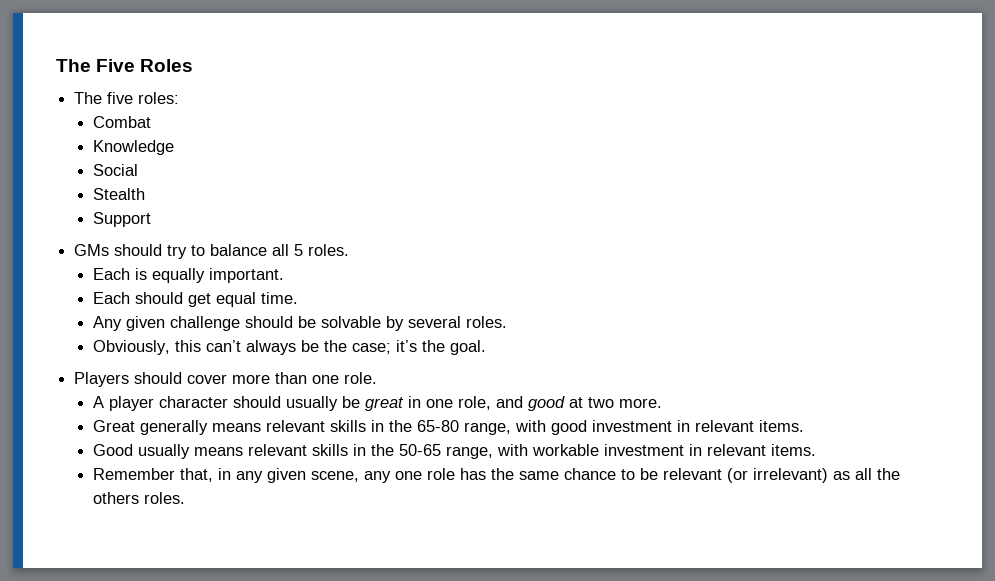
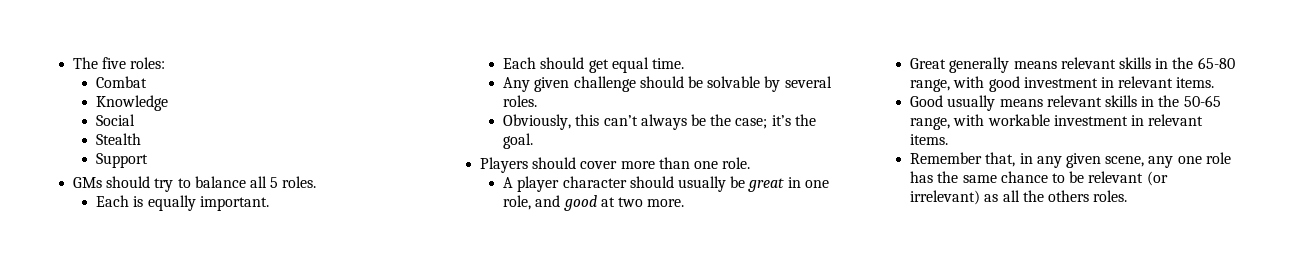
- The Five Roles

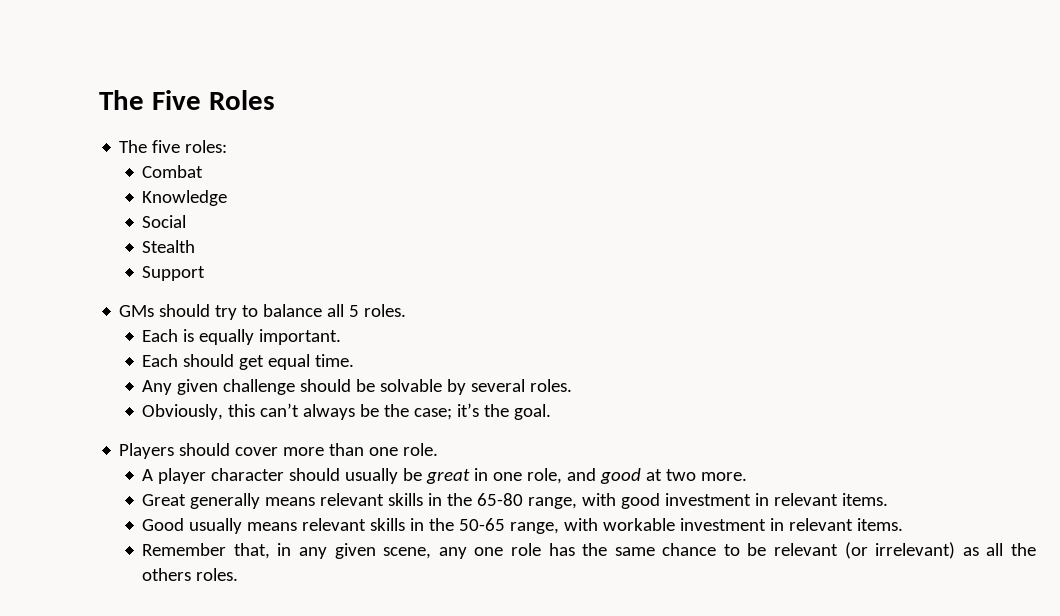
+ The Five Roles

